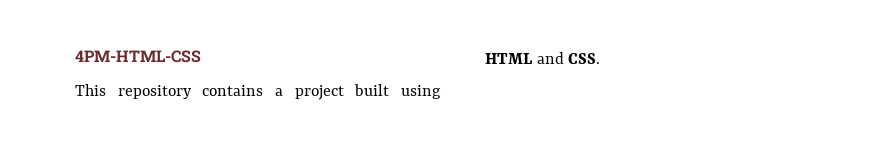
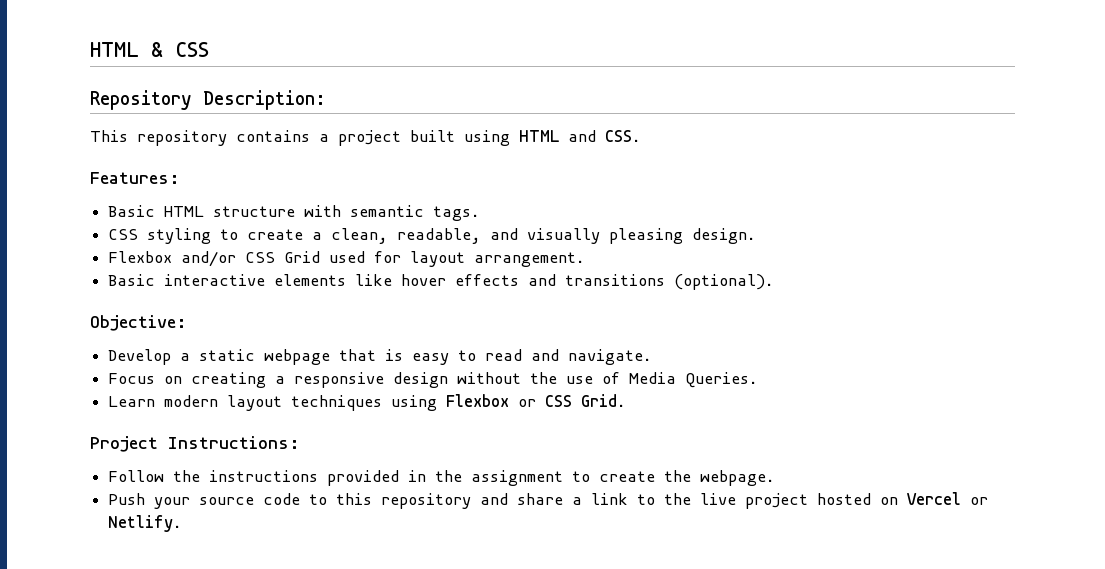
- 4PM-HTML-CSS
+ HTML & CSS
+ Repository Description:
+ Features:
+ Basic HTML structure with semantic tags.
+ CSS styling to create a clean, readable, and visually pleasing design.
+ Flexbox and/or CSS Grid used for layout arrangement.
+ Basic interactive elements like hover effects and transitions (optional).
+ Objective:
+ Develop a static webpage that is easy to read and navigate.
+ Focus on creating a responsive design without the use of Media Queries.
+ Learn modern layout techniques using Flexbox or CSS Grid.
+ Project Instructions:
+ Follow the instructions provided in the assignment to create the webpage.
+ Push your source code to this repository and share a link to the live project hosted on Vercel or Netlify.

